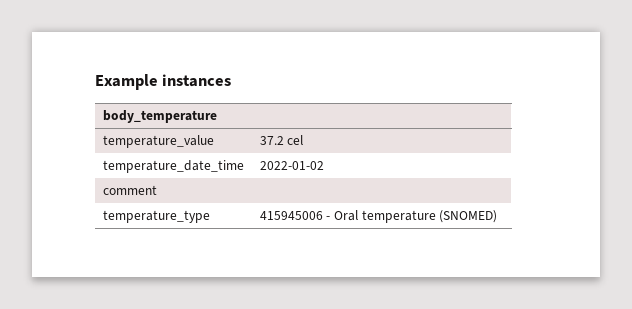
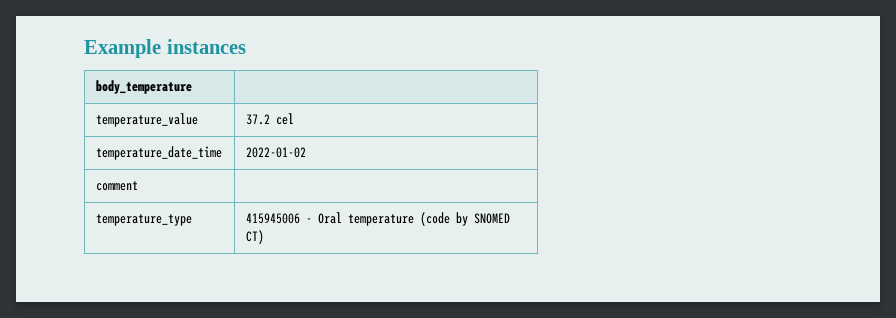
- temperature_type | 415945006 - Oral temperature (SNOMED)
+ temperature_type | 415945006 - Oral temperature (code by SNOMED CT)

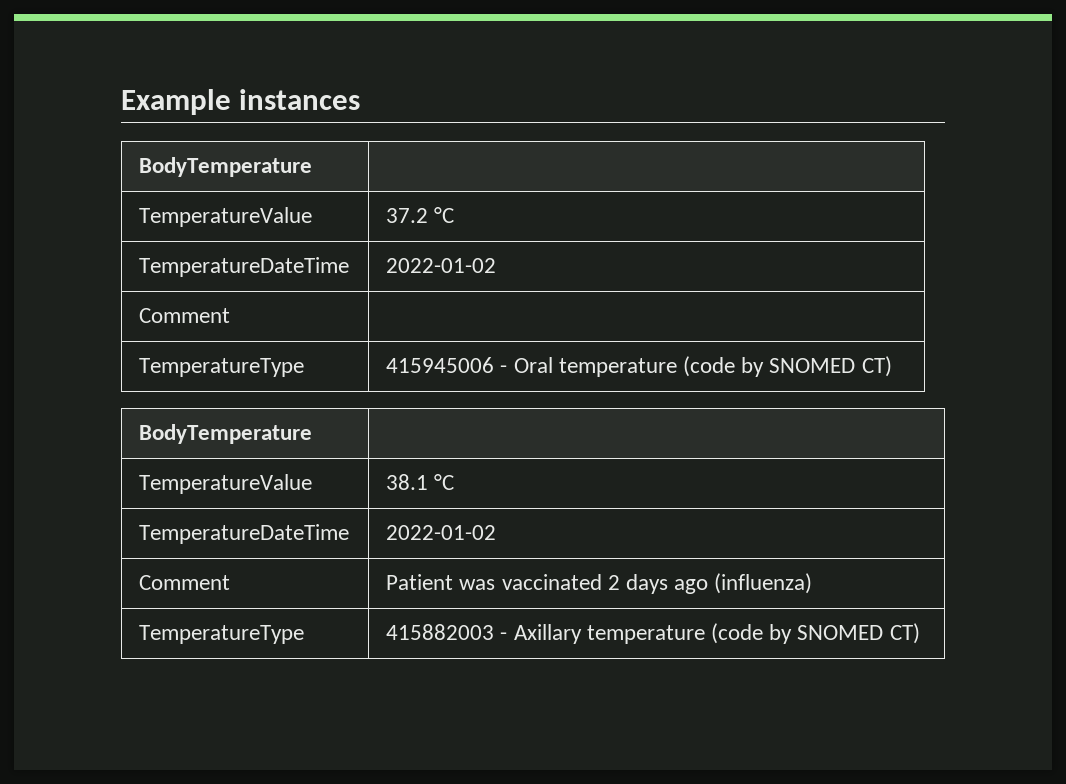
  Example instances
- body_temperature |
- temperature_value | 37.2 cel
- temperature_date_time | 2022-01-02
- comment |
- temperature_type | 415945006 - Oral temperature (code by SNOMED CT)
+ BodyTemperature |
+ TemperatureValue | 37.2 °C
+ TemperatureDateTime | 2022-01-02
+ Comment |
+ TemperatureType | 415945006 - Oral temperature (code by SNOMED CT)
+ BodyTemperature |
+ TemperatureValue | 38.1 °C
+ TemperatureDateTime | 2022-01-02
+ Comment | Patient was vaccinated 2 days ago (influenza)
+ TemperatureType | 415882003 - Axillary temperature (code by SNOMED CT)

